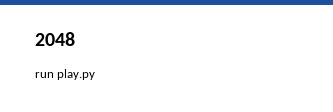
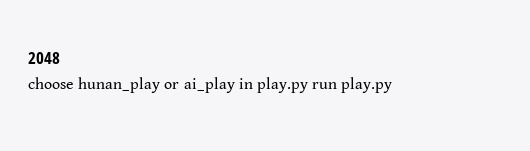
- run play.py
+ choose hunan_play or ai_play in play.py run play.py

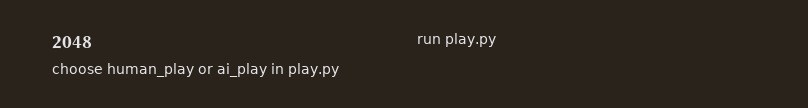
- choose hunan_play or ai_play in play.py run play.py
+ choose human_play or ai_play in play.py
+ run play.py

